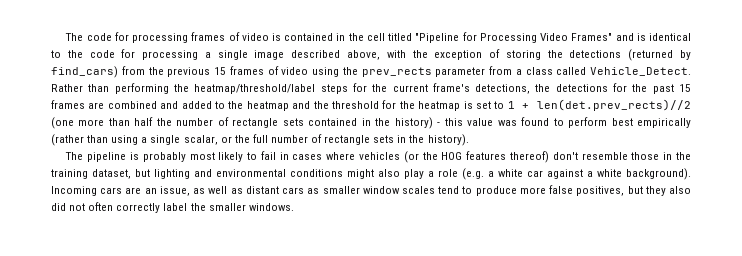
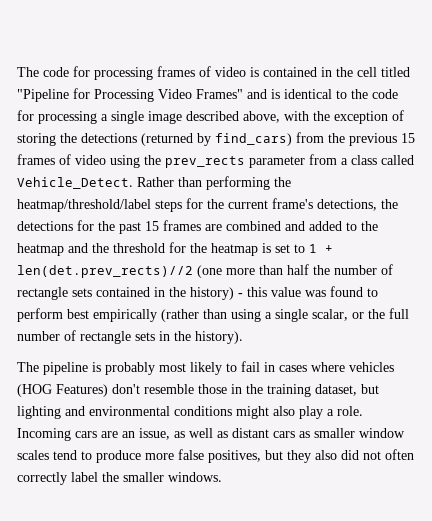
- The pipeline is probably most likely to fail in cases where vehicles (or the HOG features thereof) don't resemble those in the training dataset, but lighting and environmental conditions might also play a role (e.g. a white car against a white background).
+ The pipeline is probably most likely to fail in cases where vehicles (HOG Features) don't resemble those in the training dataset, but lighting and environmental conditions might also play a role.

